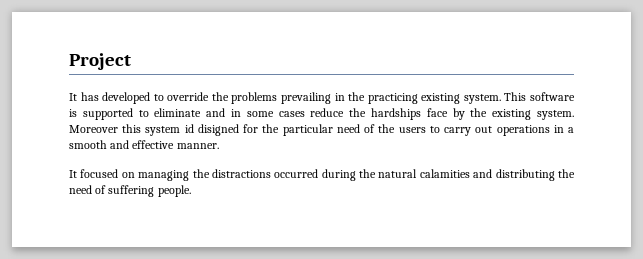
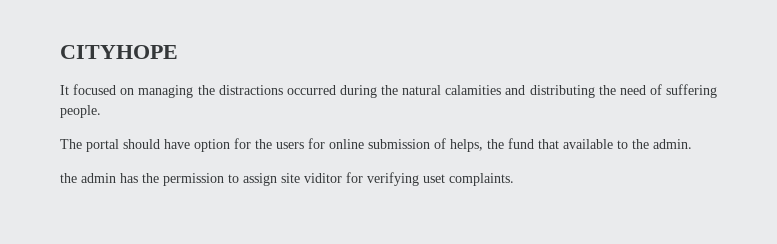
- Project
- It has developed to override the problems prevailing in the practicing existing system. This software is supported to eliminate and in some cases reduce the hardships face by the existing system. Moreover this system id disigned for the particular need of the users to carry out operations in a smooth and effective manner.
+ CITYHOPE
+ The portal should have option for the users for online submission of helps, the fund that available to the admin.
+ the admin has the permission to assign site viditor for verifying uset complaints.

